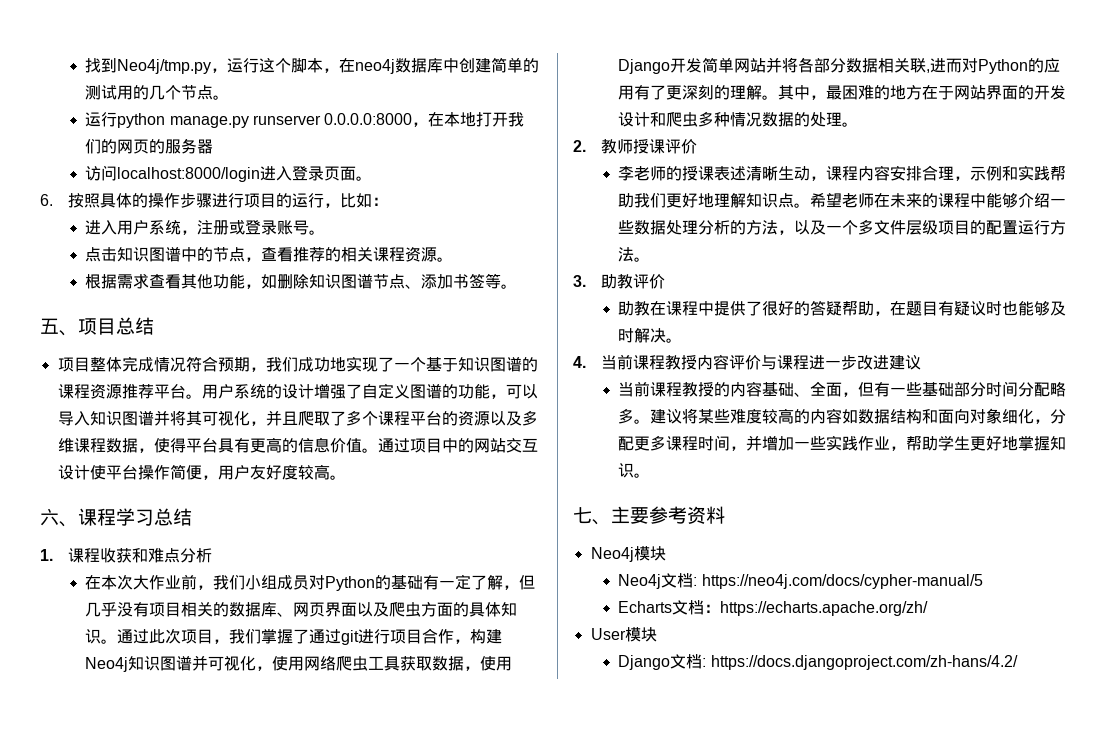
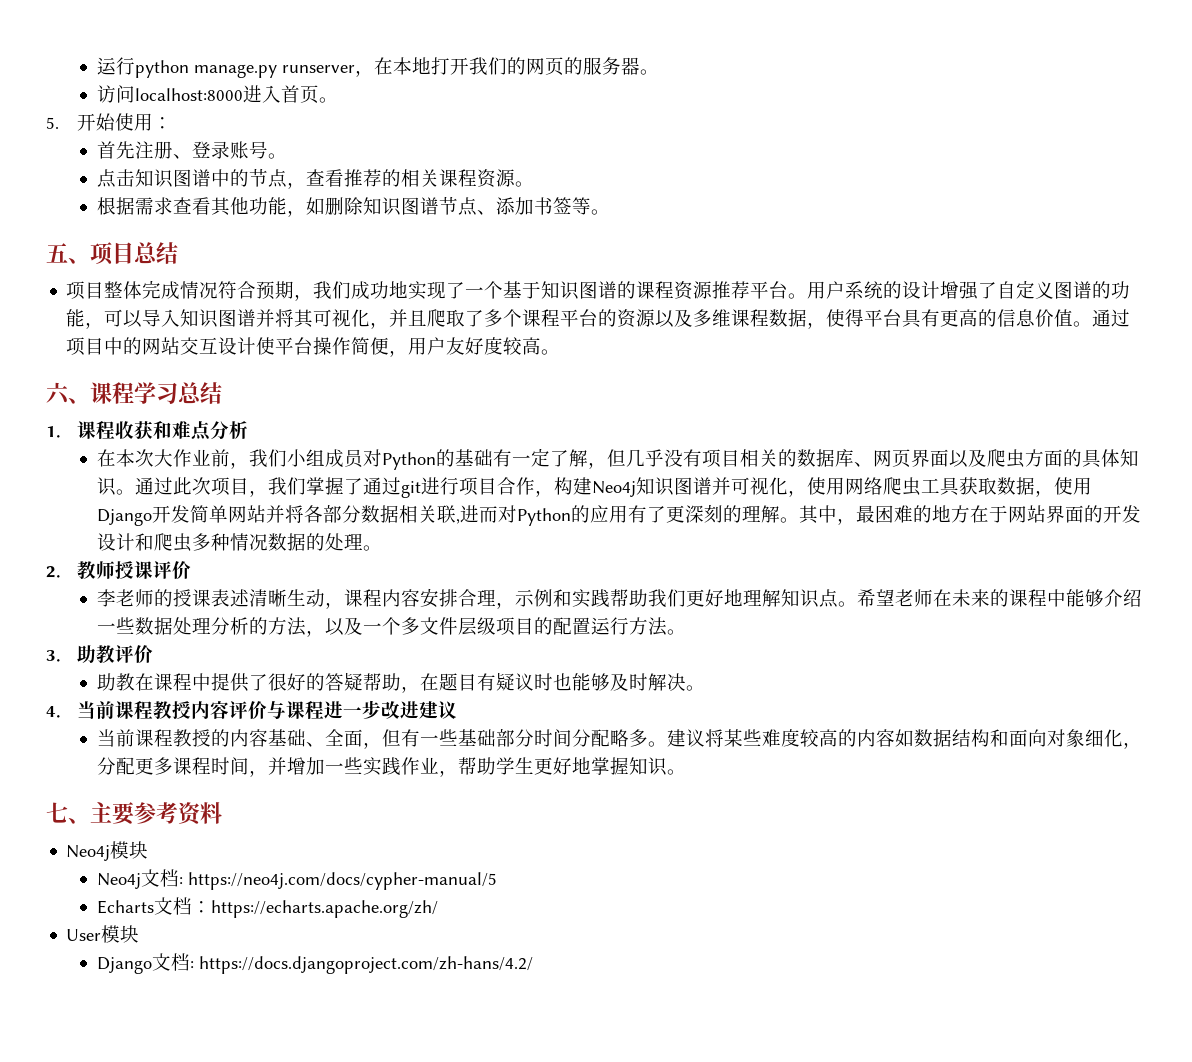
- 找到Neo4j/tmp.py，运行这个脚本，在neo4j数据库中创建简单的测试用的几个节点。
- 运行python manage.py runserver 0.0.0.0:8000，在本地打开我们的网页的服务器
+ 运行python manage.py runserver，在本地打开我们的网页的服务器。
- 访问localhost:8000/login进入登录页面。
- 6.按照具体的操作步骤进行项目的运行，比如：
- 进入用户系统，注册或登录账号。
+ 访问localhost:8000进入首页。
+ 5.开始使用：
+ 首先注册、登录账号。

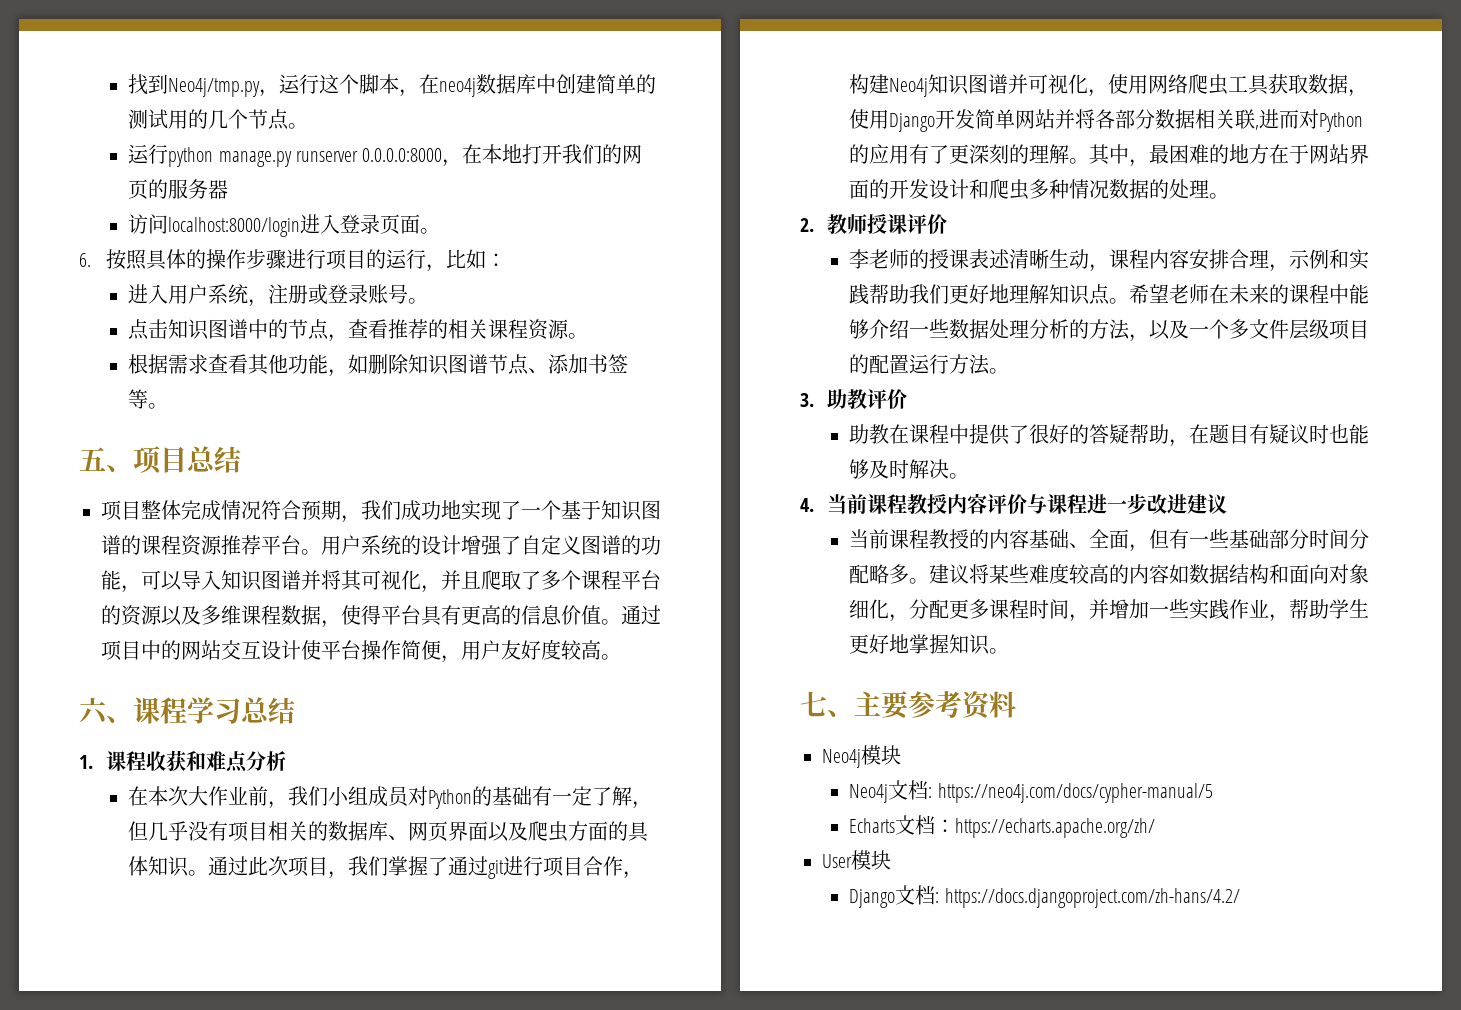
+ 找到Neo4j/tmp.py，运行这个脚本，在neo4j数据库中创建简单的测试用的几个节点。
- 运行python manage.py runserver，在本地打开我们的网页的服务器。
+ 运行python manage.py runserver 0.0.0.0:8000，在本地打开我们的网页的服务器
- 访问localhost:8000进入首页。
- 5.开始使用：
- 首先注册、登录账号。
+ 访问localhost:8000/login进入登录页面。
+ 6.按照具体的操作步骤进行项目的运行，比如：
+ 进入用户系统，注册或登录账号。

